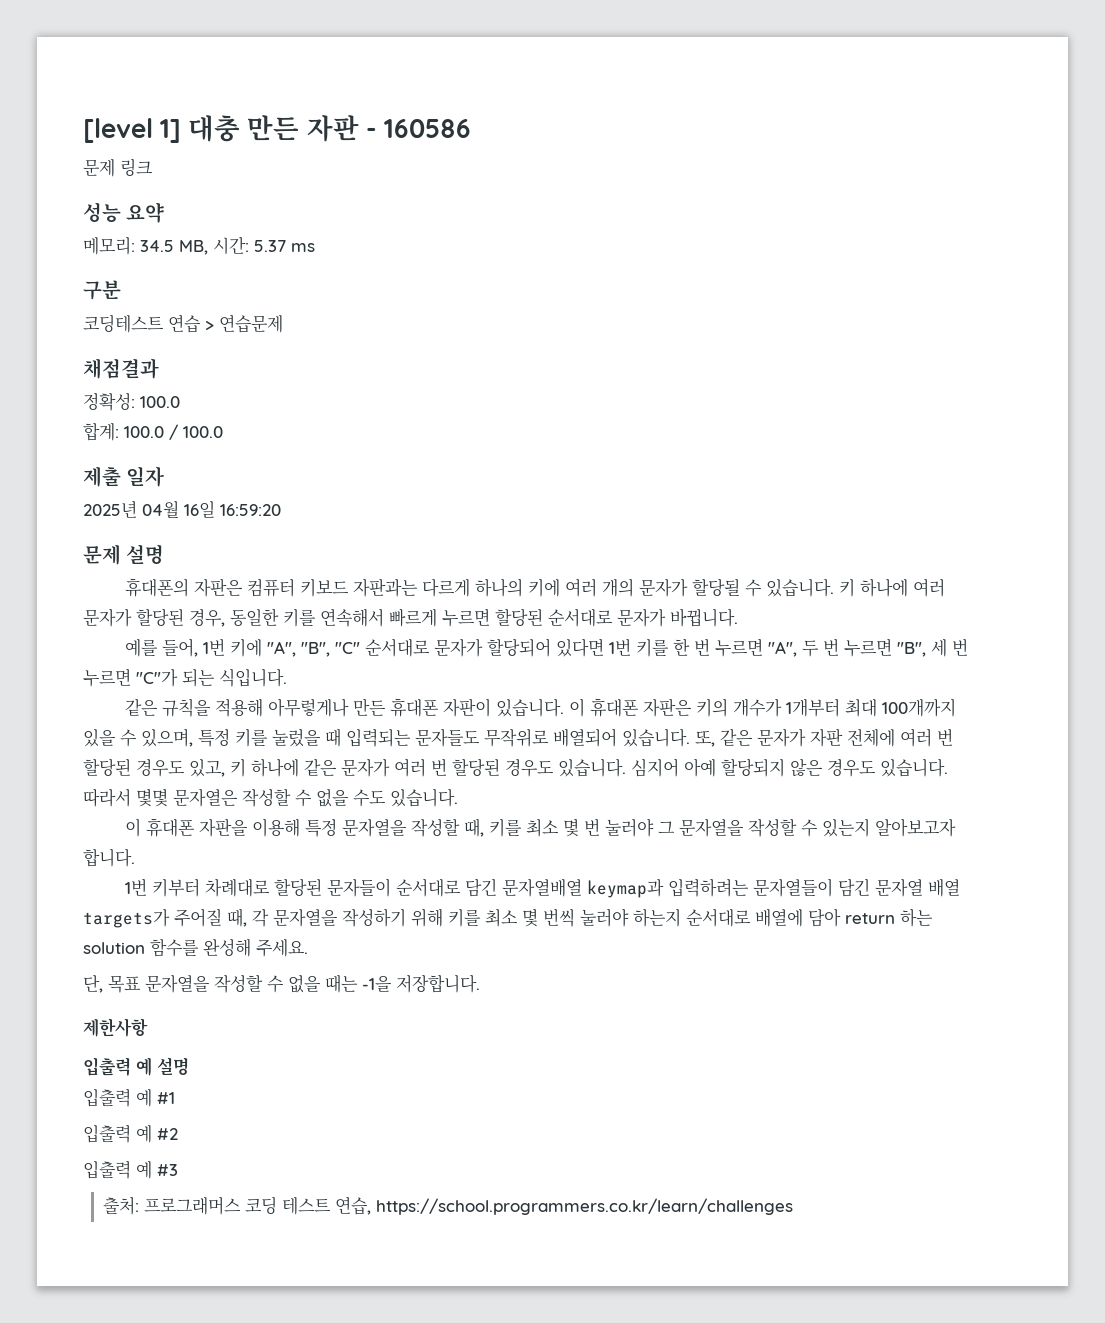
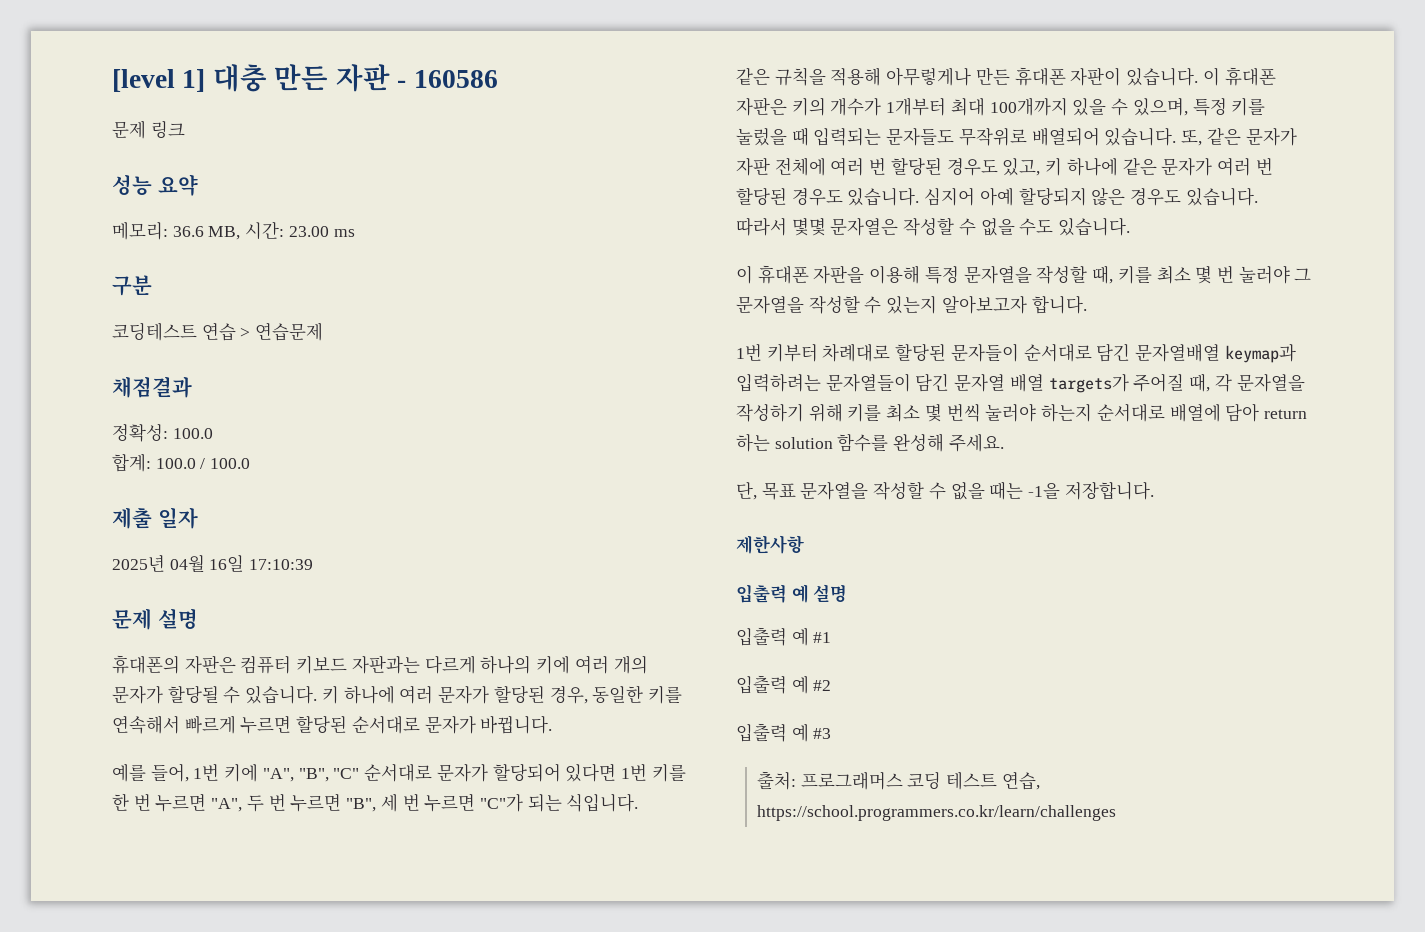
- 메모리: 34.5 MB, 시간: 5.37 ms
+ 메모리: 36.6 MB, 시간: 23.00 ms
- 2025년 04월 16일 16:59:20
+ 2025년 04월 16일 17:10:39

